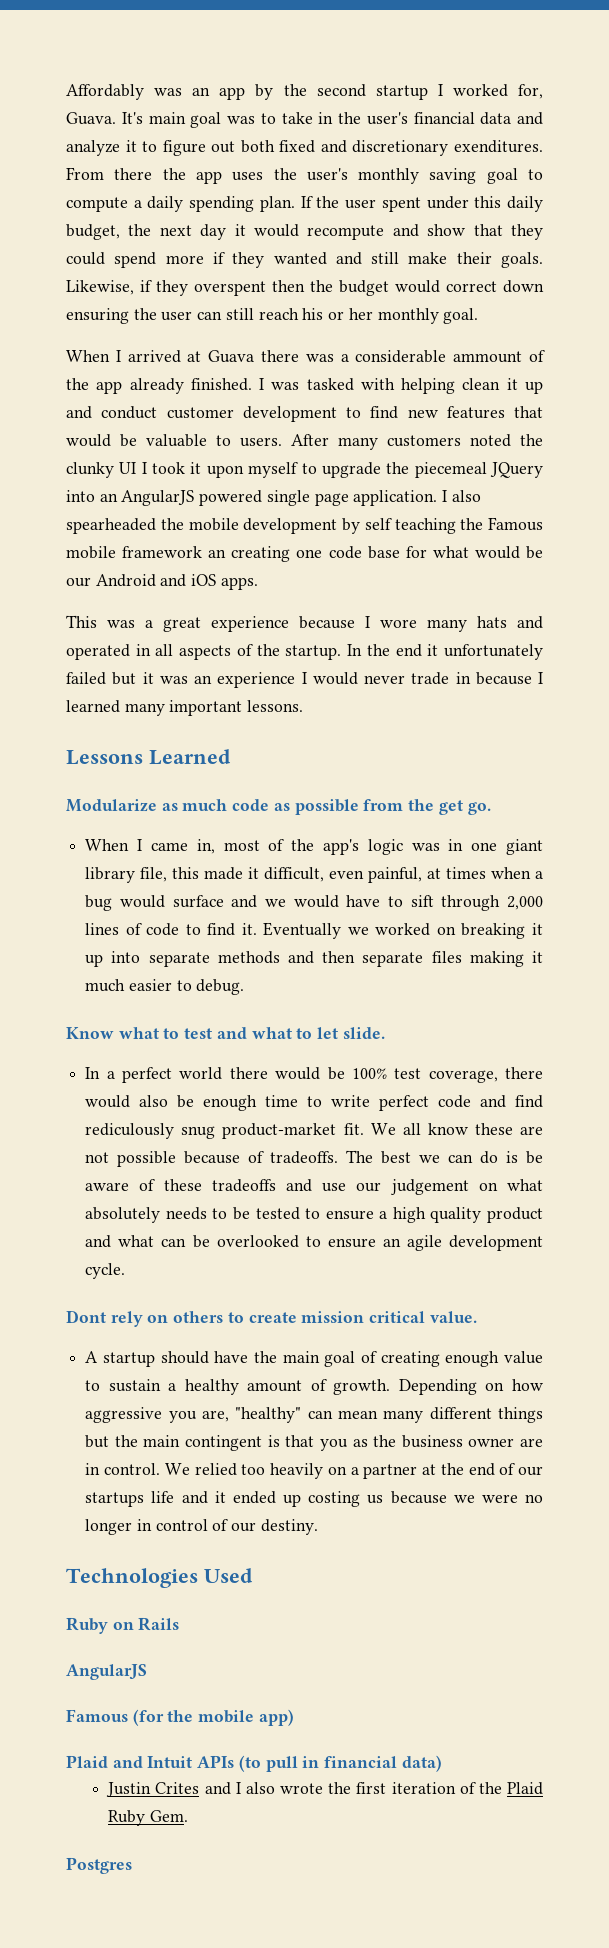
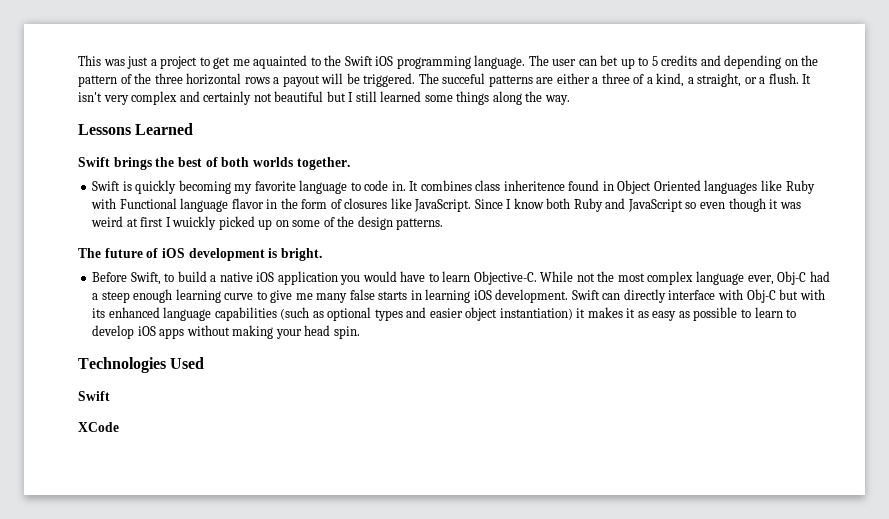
- Affordably was an app by the second startup I worked for, Guava. It's main goal was to take in the user's financial data and analyze it to figure out both fixed and discretionary exenditures. From there the app uses the user's monthly saving goal to compute a daily spending plan. If the user spent under this daily budget, the next day it would recompute and show that they could spend more if they wanted and still make their goals. Likewise, if they overspent then the budget would correct down ensuring the user can still reach his or her monthly goal.
- When I arrived at Guava there was a considerable ammount of the app already finished. I was tasked with helping clean it up and conduct customer development to find new features that would be valuable to users. After many customers noted the clunky UI I took it upon myself to upgrade the piecemeal JQuery into an AngularJS powered single page application. I also spearheaded the mobile development by self teaching the Famous mobile framework an creating one code base for what would be our Android and iOS apps.
- This was a great experience because I wore many hats and operated in all aspects of the startup. In the end it unfortunately failed but it was an experience I would never trade in because I learned many important lessons.
+ This was just a project to get me aquainted to the Swift iOS programming language. The user can bet up to 5 credits and depending on the pattern of the three horizontal rows a payout will be triggered. The succeful patterns are either a three of a kind, a straight, or a flush. It isn't very complex and certainly not beautiful but I still learned some things along the way.
  Lessons Learned
- Modularize as much code as possible from the get go.
- When I came in, most of the app's logic was in one giant library file, this made it difficult, even painful, at times when a bug would surface and we would have to sift through 2,000 lines of code to find it. Eventually we worked on breaking it up into separate methods and then separate files making it much easier to debug.
- Know what to test and what to let slide.
- In a perfect world there would be 100% test coverage, there would also be enough time to write perfect code and find rediculously snug product-market fit. We all know these are not possible because of tradeoffs. The best we can do is be aware of these tradeoffs and use our judgement on what absolutely needs to be tested to ensure a high quality product and what can be overlooked to ensure an agile development cycle.
- Dont rely on others to create mission critical value.
- A startup should have the main goal of creating enough value to sustain a healthy amount of growth. Depending on how aggressive you are, "healthy" can mean many different things but the main contingent is that you as the business owner are in control. We relied too heavily on a partner at the end of our startups life and it ended up costing us because we were no longer in control of our destiny.
+ Swift brings the best of both worlds together.
+ Swift is quickly becoming my favorite language to code in. It combines class inheritence found in Object Oriented languages like Ruby with Functional language flavor in the form of closures like JavaScript. Since I know both Ruby and JavaScript so even though it was weird at first I wuickly picked up on some of the design patterns.
+ The future of iOS development is bright.
+ Before Swift, to build a native iOS application you would have to learn Objective-C. While not the most complex language ever, Obj-C had a steep enough learning curve to give me many false starts in learning iOS development. Swift can directly interface with Obj-C but with its enhanced language capabilities (such as optional types and easier object instantiation) it makes it as easy as possible to learn to develop iOS apps without making your head spin.
  Technologies Used
- Ruby on Rails
- AngularJS
- Famous (for the mobile app)
- Plaid and Intuit APIs (to pull in financial data)
- Justin Crites and I also wrote the first iteration of the Plaid Ruby Gem.
- Postgres
+ Swift
+ XCode

